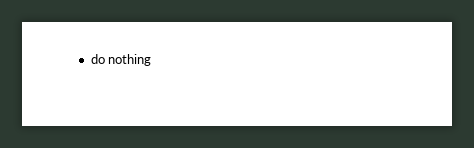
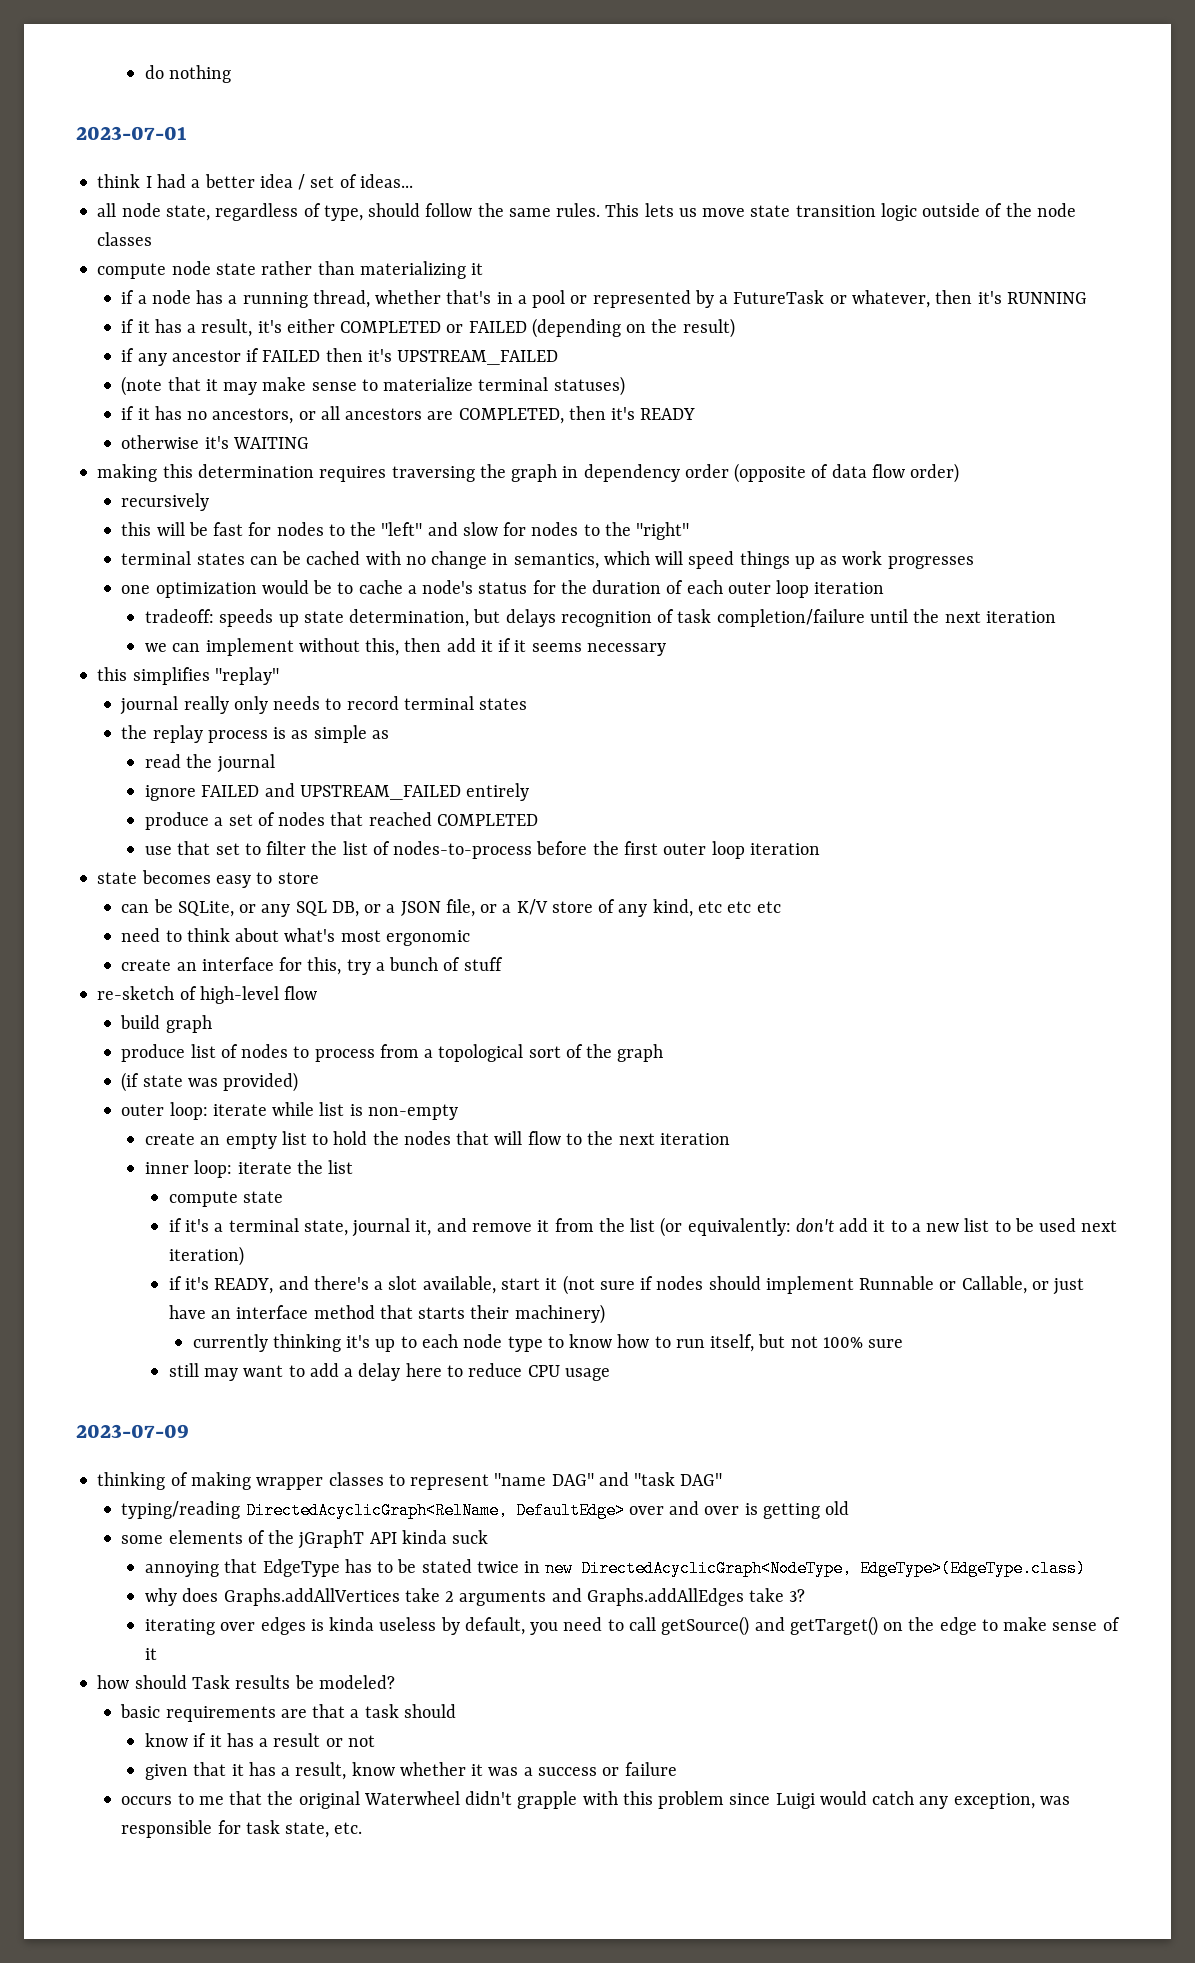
+ 2023-07-01
+ think I had a better idea / set of ideas...
+ all node state, regardless of type, should follow the same rules. This lets us move state transition logic outside of the node classes
+ compute node state rather than materializing it
+ if a node has a running thread, whether that's in a pool or represented by a FutureTask or whatever, then it's RUNNING
+ if it has a result, it's either COMPLETED or FAILED (depending on the result)
+ if any ancestor if FAILED then it's UPSTREAM_FAILED
+ (note that it may make sense to materialize terminal statuses)
+ if it has no ancestors, or all ancestors are COMPLETED, then it's READY
+ otherwise it's WAITING
+ making this determination requires traversing the graph in dependency order (opposite of data flow order)
+ recursively
+ this will be fast for nodes to the "left" and slow for nodes to the "right"
+ terminal states can be cached with no change in semantics, which will speed things up as work progresses
+ one optimization would be to cache a node's status for the duration of each outer loop iteration
+ tradeoff: speeds up state determination, but delays recognition of task completion/failure until the next iteration
+ we can implement without this, then add it if it seems necessary
+ this simplifies "replay"
+ journal really only needs to record terminal states
+ the replay process is as simple as
+ read the journal
+ ignore FAILED and UPSTREAM_FAILED entirely
+ produce a set of nodes that reached COMPLETED
+ use that set to filter the list of nodes-to-process before the first outer loop iteration
+ state becomes easy to store
+ can be SQLite, or any SQL DB, or a JSON file, or a K/V store of any kind, etc etc etc
+ need to think about what's most ergonomic
+ create an interface for this, try a bunch of stuff
+ re-sketch of high-level flow
+ build graph
+ produce list of nodes to process from a topological sort of the graph
+ (if state was provided)
+ outer loop: iterate while list is non-empty
+ create an empty list to hold the nodes that will flow to the next iteration
+ inner loop: iterate the list
+ compute state
+ if it's a terminal state, journal it, and remove it from the list (or equivalently: don't add it to a new list to be used next iteration)
+ if it's READY, and there's a slot available, start it (not sure if nodes should implement Runnable or Callable, or just have an interface method that starts their machinery)
+ currently thinking it's up to each node type to know how to run itself, but not 100% sure
+ still may want to add a delay here to reduce CPU usage
+ 2023-07-09
+ thinking of making wrapper classes to represent "name DAG" and "task DAG"
+ typing/reading DirectedAcyclicGraph<RelName, DefaultEdge> over and over is getting old
+ some elements of the jGraphT API kinda suck
+ annoying that EdgeType has to be stated twice in new DirectedAcyclicGraph<NodeType, EdgeType>(EdgeType.class)
+ why does Graphs.addAllVertices take 2 arguments and Graphs.addAllEdges take 3?
+ iterating over edges is kinda useless by default, you need to call getSource() and getTarget() on the edge to make sense of it
+ how should Task results be modeled?
+ basic requirements are that a task should
+ know if it has a result or not
+ given that it has a result, know whether it was a success or failure
+ occurs to me that the original Waterwheel didn't grapple with this problem since Luigi would catch any exception, was responsible for task state, etc.

